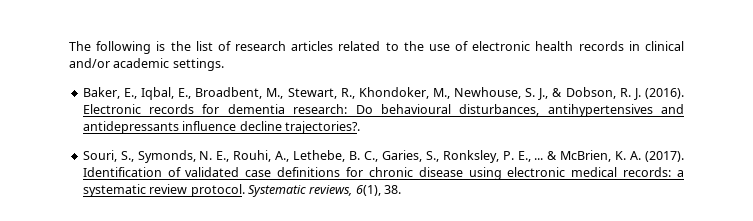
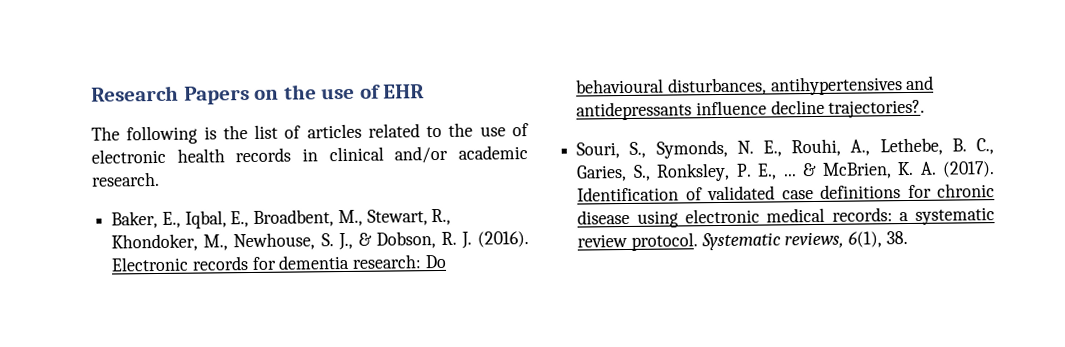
+ Research Papers on the use of EHR
- The following is the list of research articles related to the use of electronic health records in clinical and/or academic settings.
+ The following is the list of articles related to the use of electronic health records in clinical and/or academic research.

